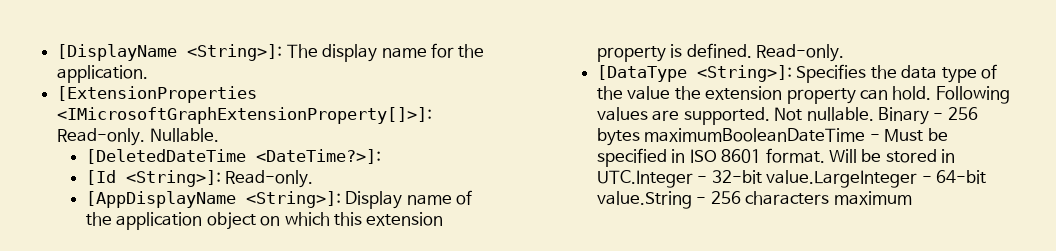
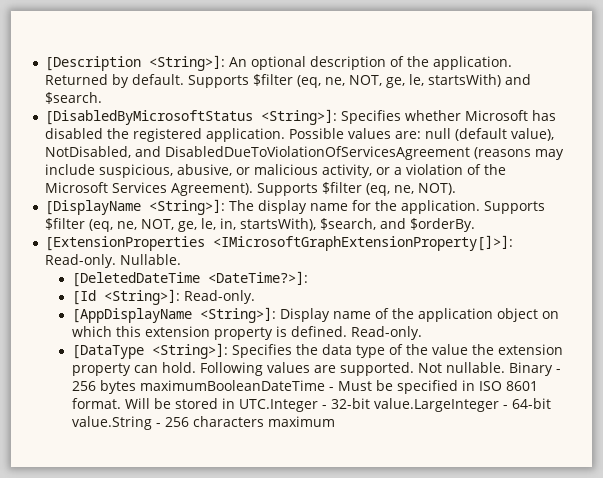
+ [Description <String>]: An optional description of the application. Returned by default. Supports $filter (eq, ne, NOT, ge, le, startsWith) and $search.
+ [DisabledByMicrosoftStatus <String>]: Specifies whether Microsoft has disabled the registered application. Possible values are: null (default value), NotDisabled, and DisabledDueToViolationOfServicesAgreement (reasons may include suspicious, abusive, or malicious activity, or a violation of the Microsoft Services Agreement). Supports $filter (eq, ne, NOT).
+ Supports $filter (eq, ne, NOT, ge, le, in, startsWith), $search, and $orderBy.

